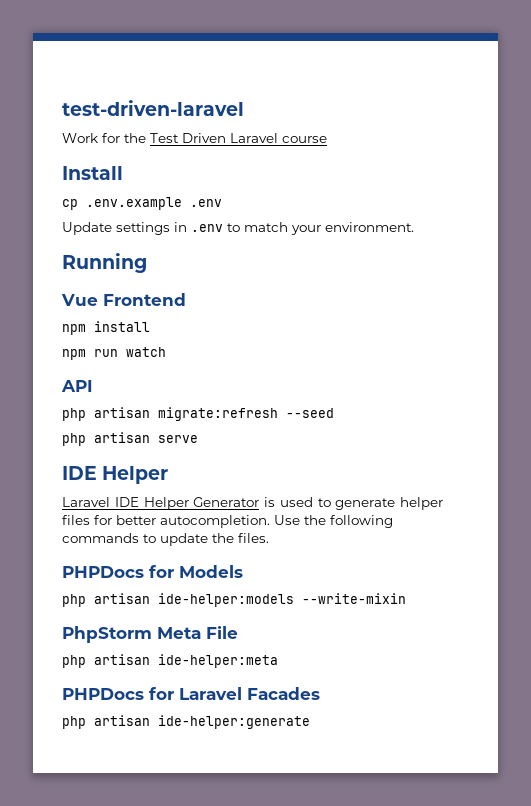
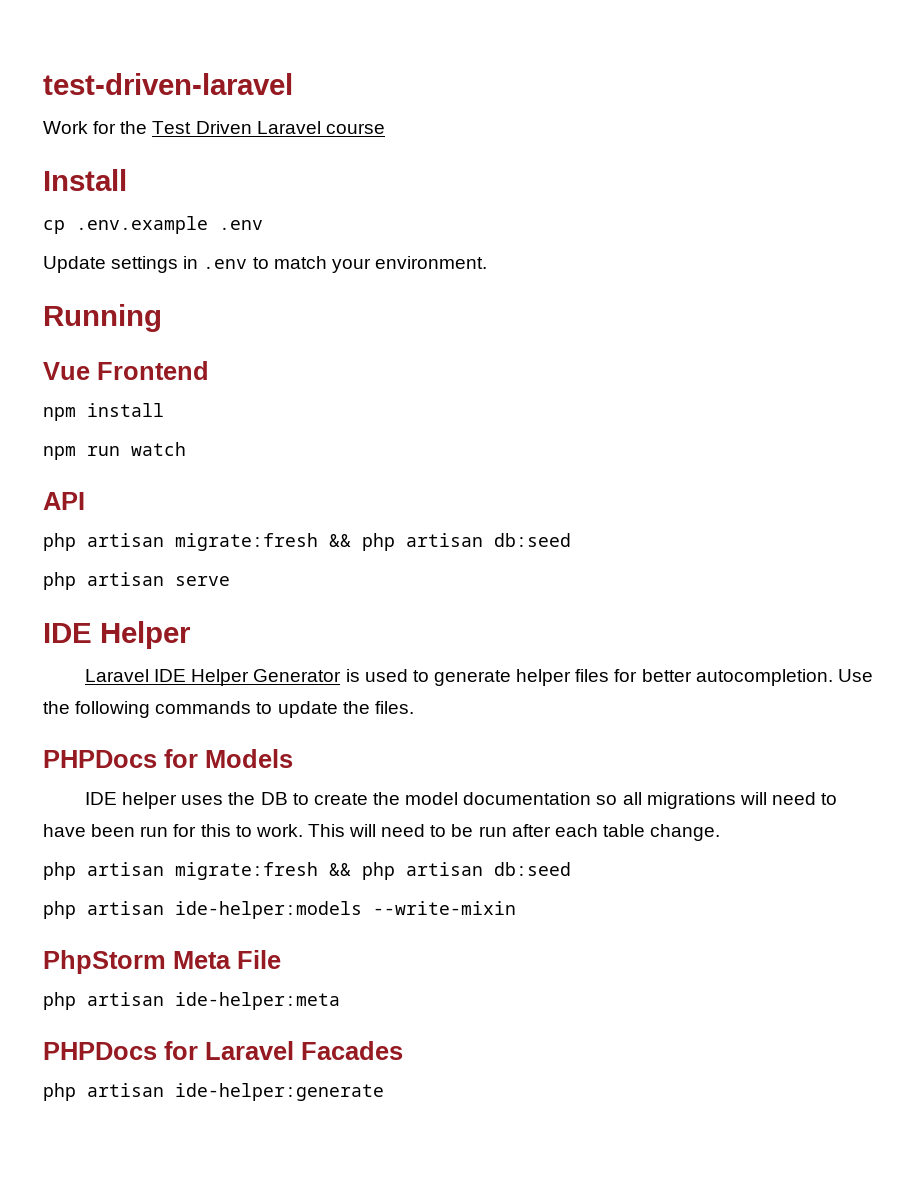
  API
- php artisan migrate:refresh --seed
+ php artisan migrate:fresh && php artisan db:seed
+ IDE helper uses the DB to create the model documentation so all migrations will need to have been run for this to work. This will need to be run after each table change.
+ php artisan migrate:fresh && php artisan db:seed

